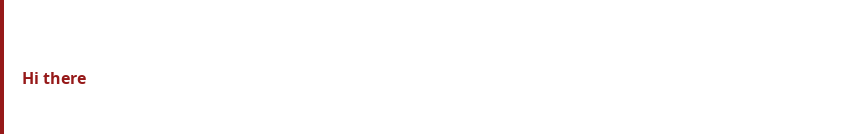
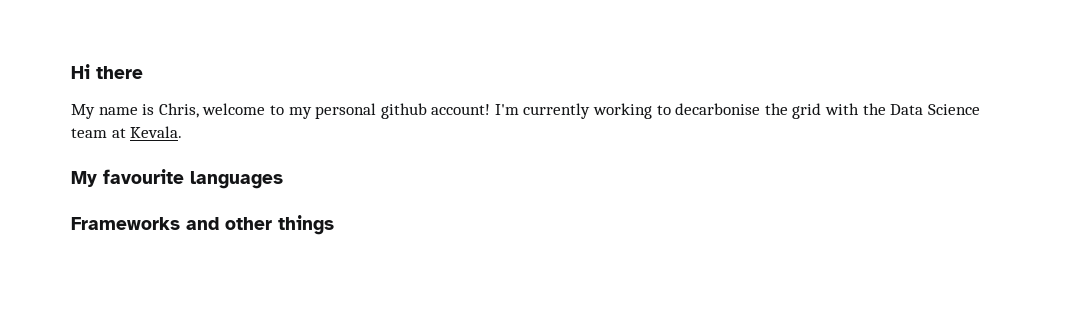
+ My name is Chris, welcome to my personal github account! I'm currently working to decarbonise the grid with the Data Science team at Kevala.
+ My favourite languages
+ Frameworks and other things

